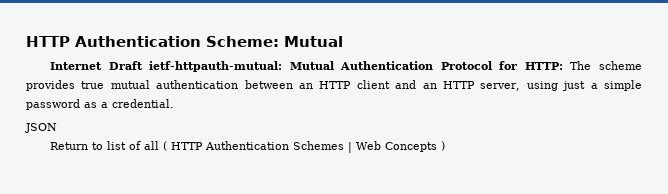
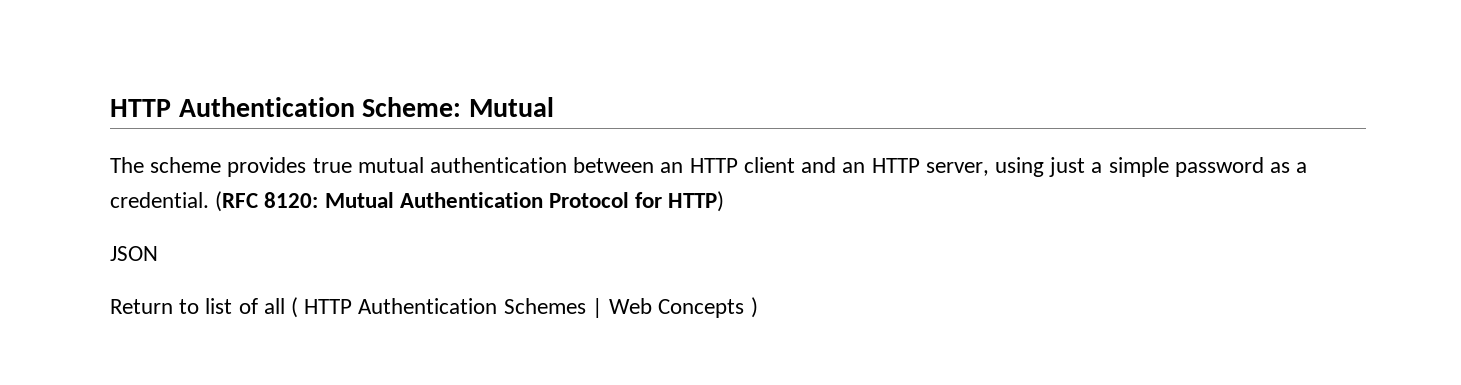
- Internet Draft ietf-httpauth-mutual: Mutual Authentication Protocol for HTTP: The scheme provides true mutual authentication between an HTTP client and an HTTP server, using just a simple password as a credential.
+ The scheme provides true mutual authentication between an HTTP client and an HTTP server, using just a simple password as a credential. (RFC 8120: Mutual Authentication Protocol for HTTP)

